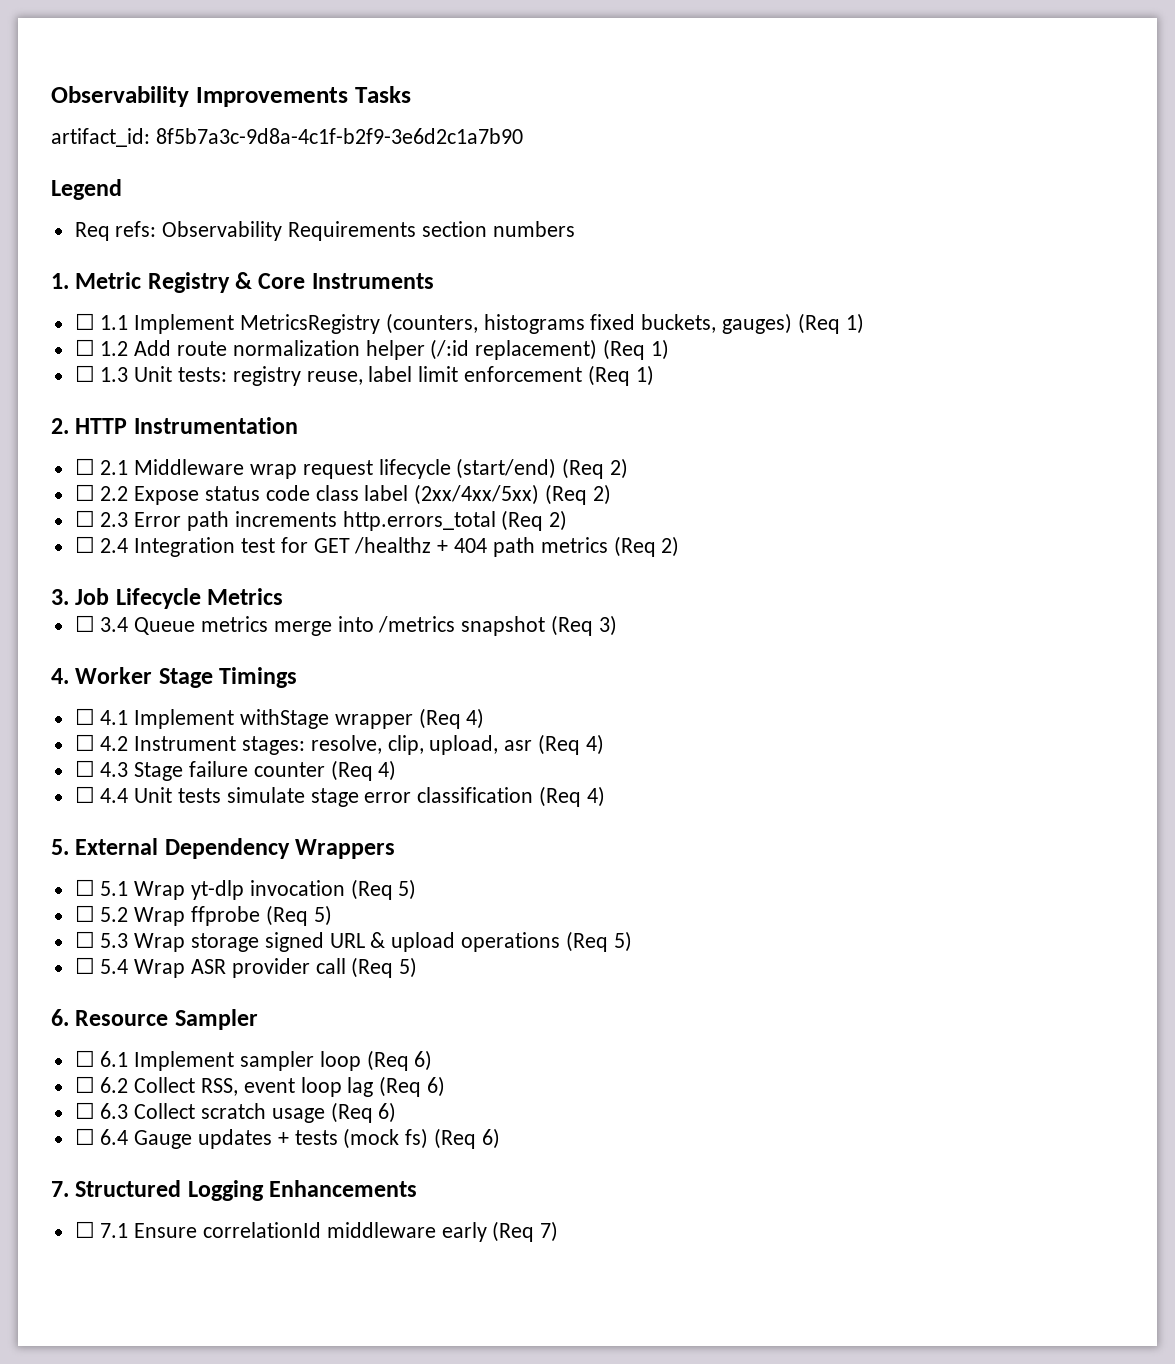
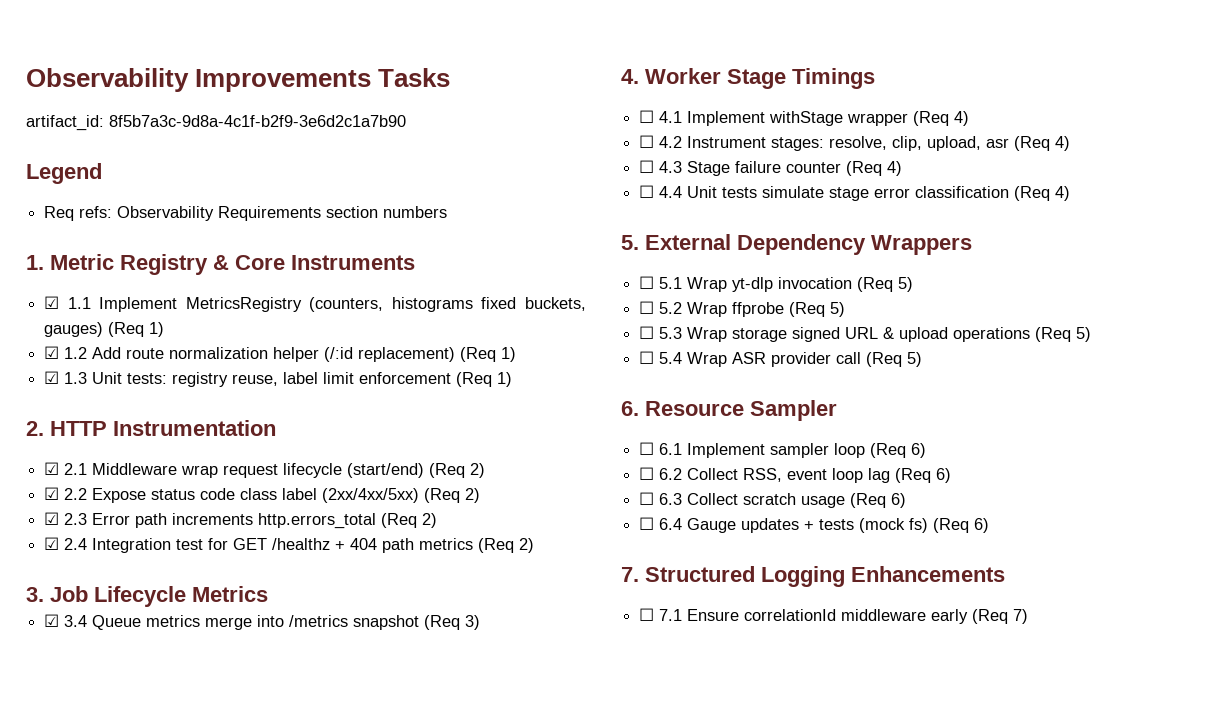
- ☐ 1.1 Implement MetricsRegistry (counters, histograms fixed buckets, gauges) (Req 1)
+ ☑ 1.1 Implement MetricsRegistry (counters, histograms fixed buckets, gauges) (Req 1)
- ☐ 1.2 Add route normalization helper (/:id replacement) (Req 1)
+ ☑ 1.2 Add route normalization helper (/:id replacement) (Req 1)
- ☐ 1.3 Unit tests: registry reuse, label limit enforcement (Req 1)
+ ☑ 1.3 Unit tests: registry reuse, label limit enforcement (Req 1)
- ☐ 2.1 Middleware wrap request lifecycle (start/end) (Req 2)
+ ☑ 2.1 Middleware wrap request lifecycle (start/end) (Req 2)
- ☐ 2.2 Expose status code class label (2xx/4xx/5xx) (Req 2)
+ ☑ 2.2 Expose status code class label (2xx/4xx/5xx) (Req 2)
- ☐ 2.3 Error path increments http.errors_total (Req 2)
+ ☑ 2.3 Error path increments http.errors_total (Req 2)
- ☐ 2.4 Integration test for GET /healthz + 404 path metrics (Req 2)
+ ☑ 2.4 Integration test for GET /healthz + 404 path metrics (Req 2)
- ☐ 3.4 Queue metrics merge into /metrics snapshot (Req 3)
+ ☑ 3.4 Queue metrics merge into /metrics snapshot (Req 3)

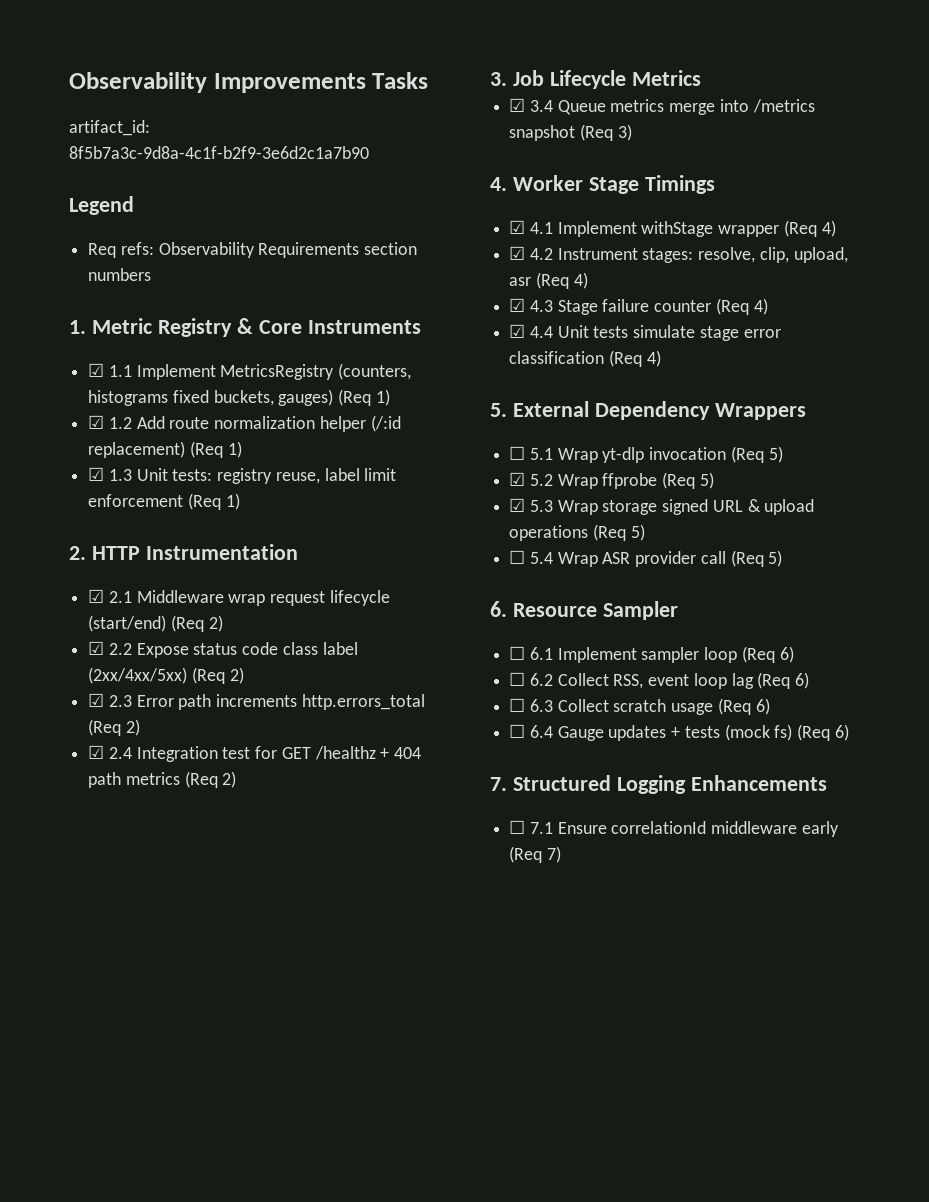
- ☐ 4.1 Implement withStage wrapper (Req 4)
+ ☑ 4.1 Implement withStage wrapper (Req 4)
- ☐ 4.2 Instrument stages: resolve, clip, upload, asr (Req 4)
+ ☑ 4.2 Instrument stages: resolve, clip, upload, asr (Req 4)
- ☐ 4.3 Stage failure counter (Req 4)
+ ☑ 4.3 Stage failure counter (Req 4)
- ☐ 4.4 Unit tests simulate stage error classification (Req 4)
+ ☑ 4.4 Unit tests simulate stage error classification (Req 4)
- ☐ 5.2 Wrap ffprobe (Req 5)
+ ☑ 5.2 Wrap ffprobe (Req 5)
- ☐ 5.3 Wrap storage signed URL & upload operations (Req 5)
+ ☑ 5.3 Wrap storage signed URL & upload operations (Req 5)

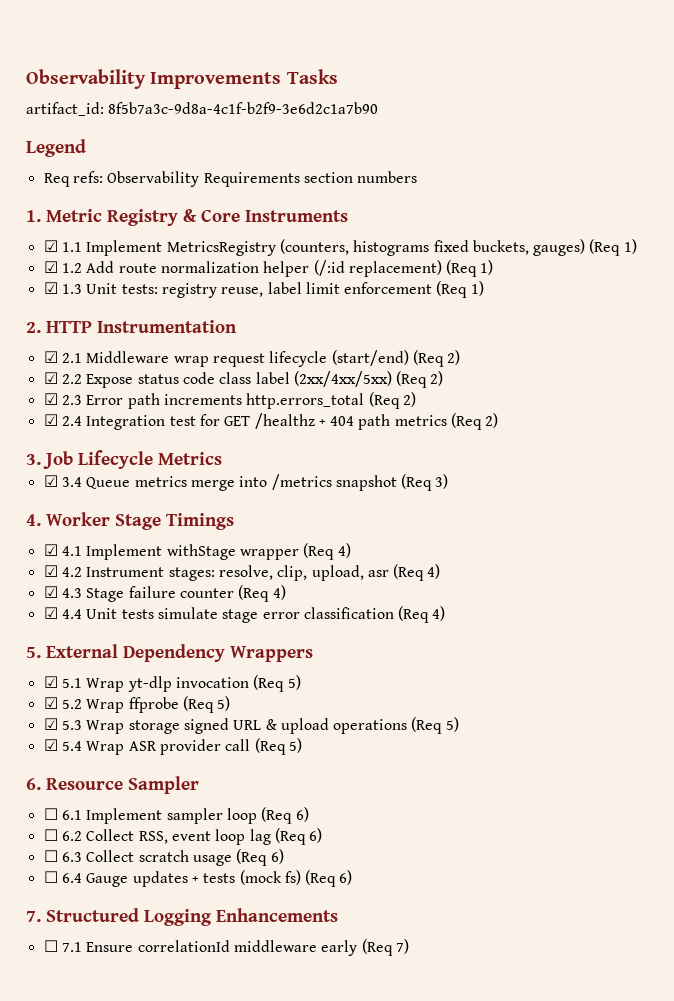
- ☐ 5.1 Wrap yt-dlp invocation (Req 5)
+ ☑ 5.1 Wrap yt-dlp invocation (Req 5)
- ☐ 5.4 Wrap ASR provider call (Req 5)
+ ☑ 5.4 Wrap ASR provider call (Req 5)

